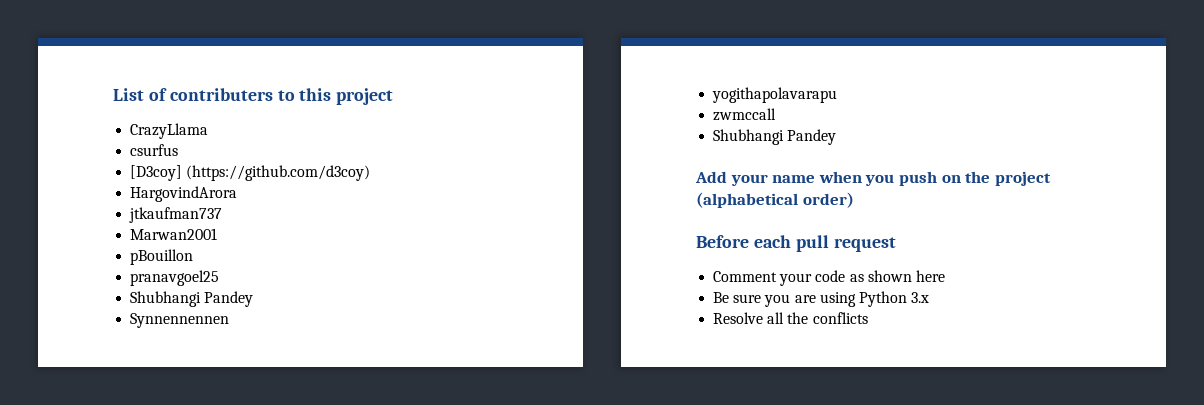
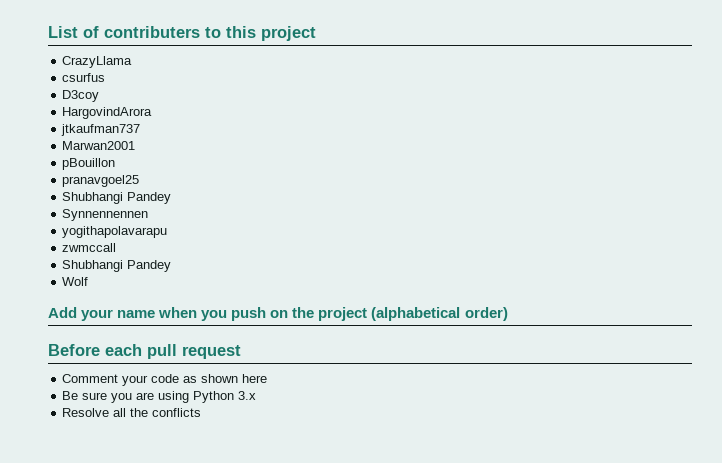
- [D3coy] (https://github.com/d3coy)
+ D3coy
+ Wolf

